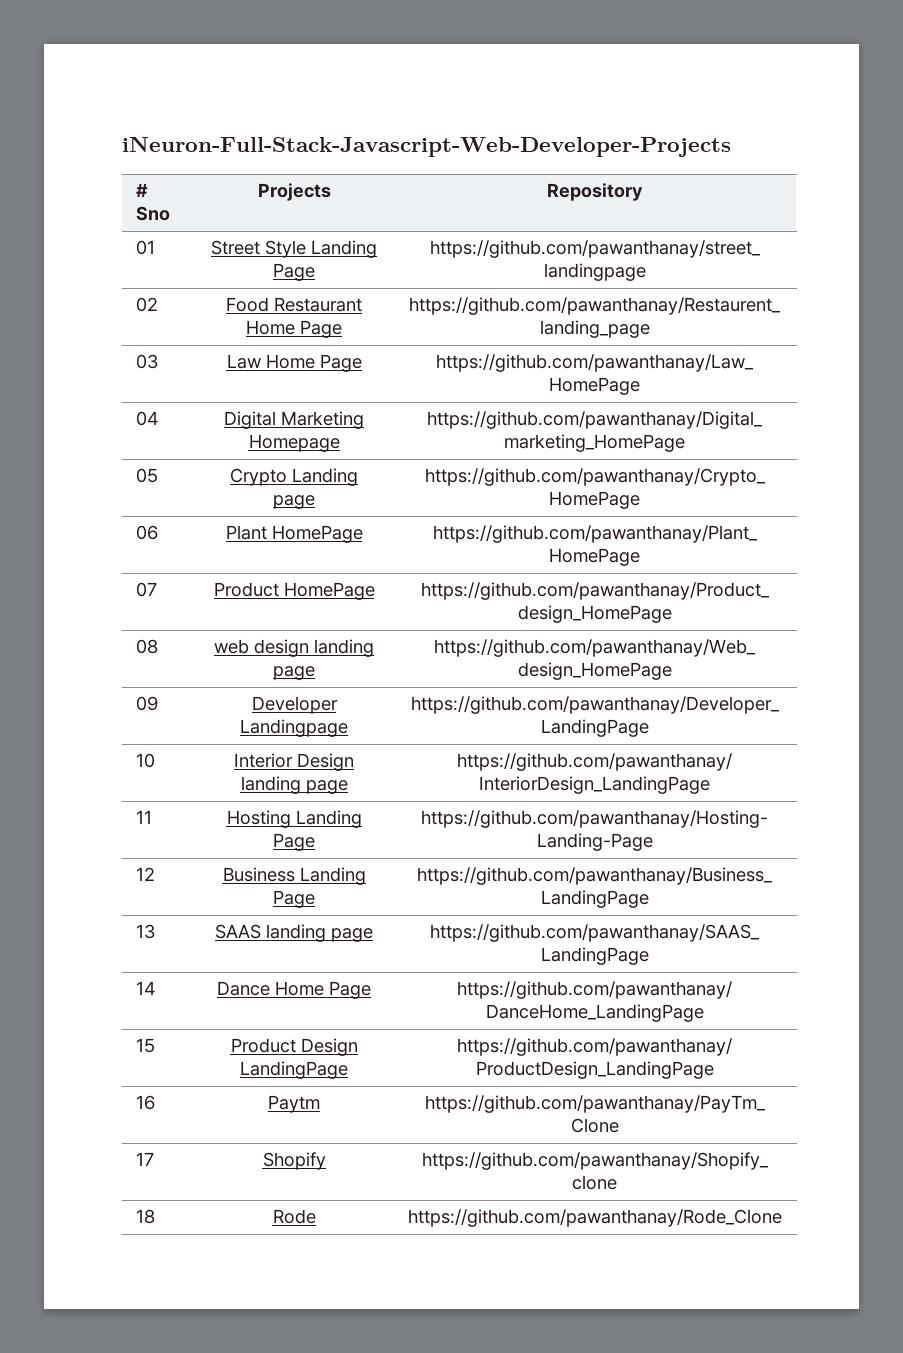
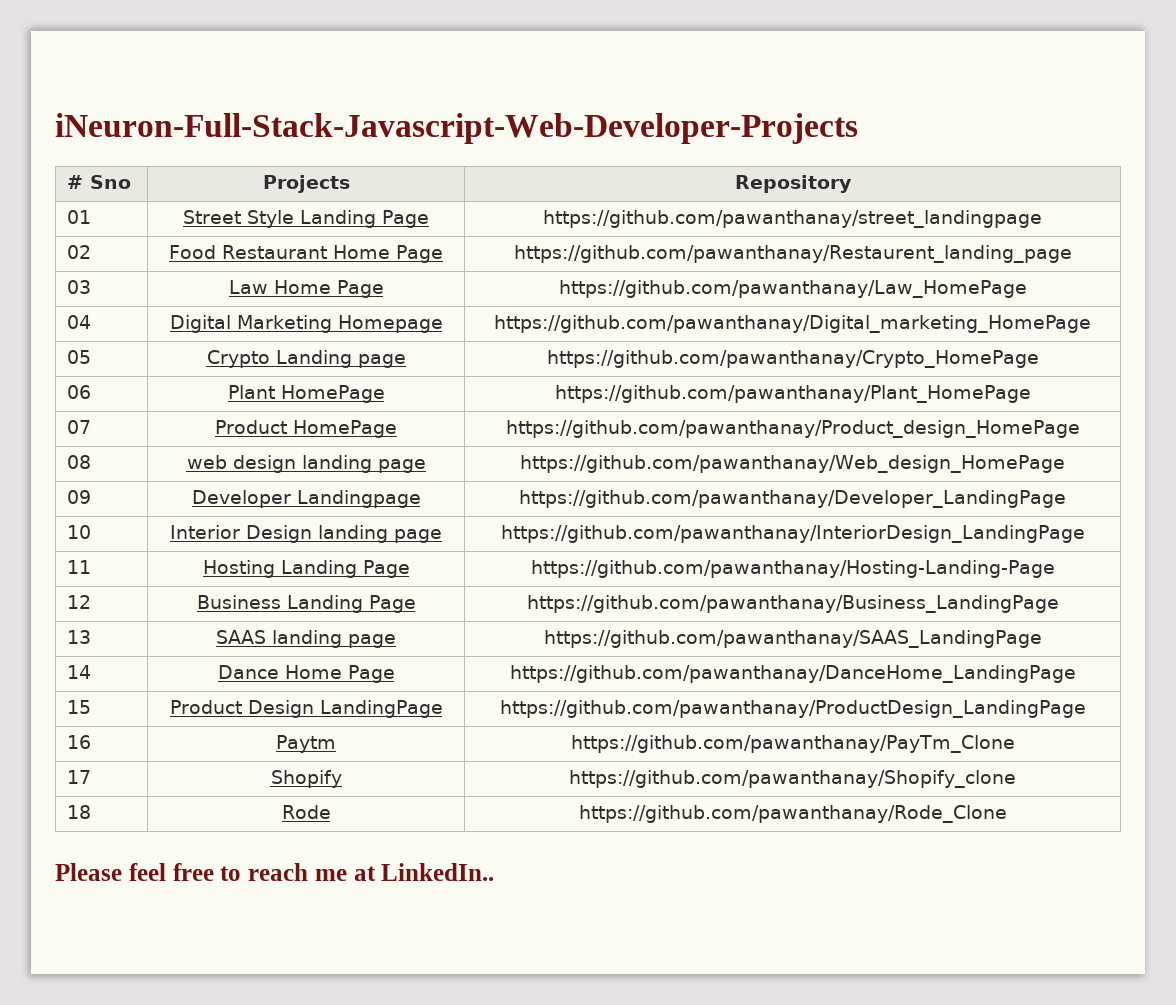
+ Please feel free to reach me at LinkedIn..

